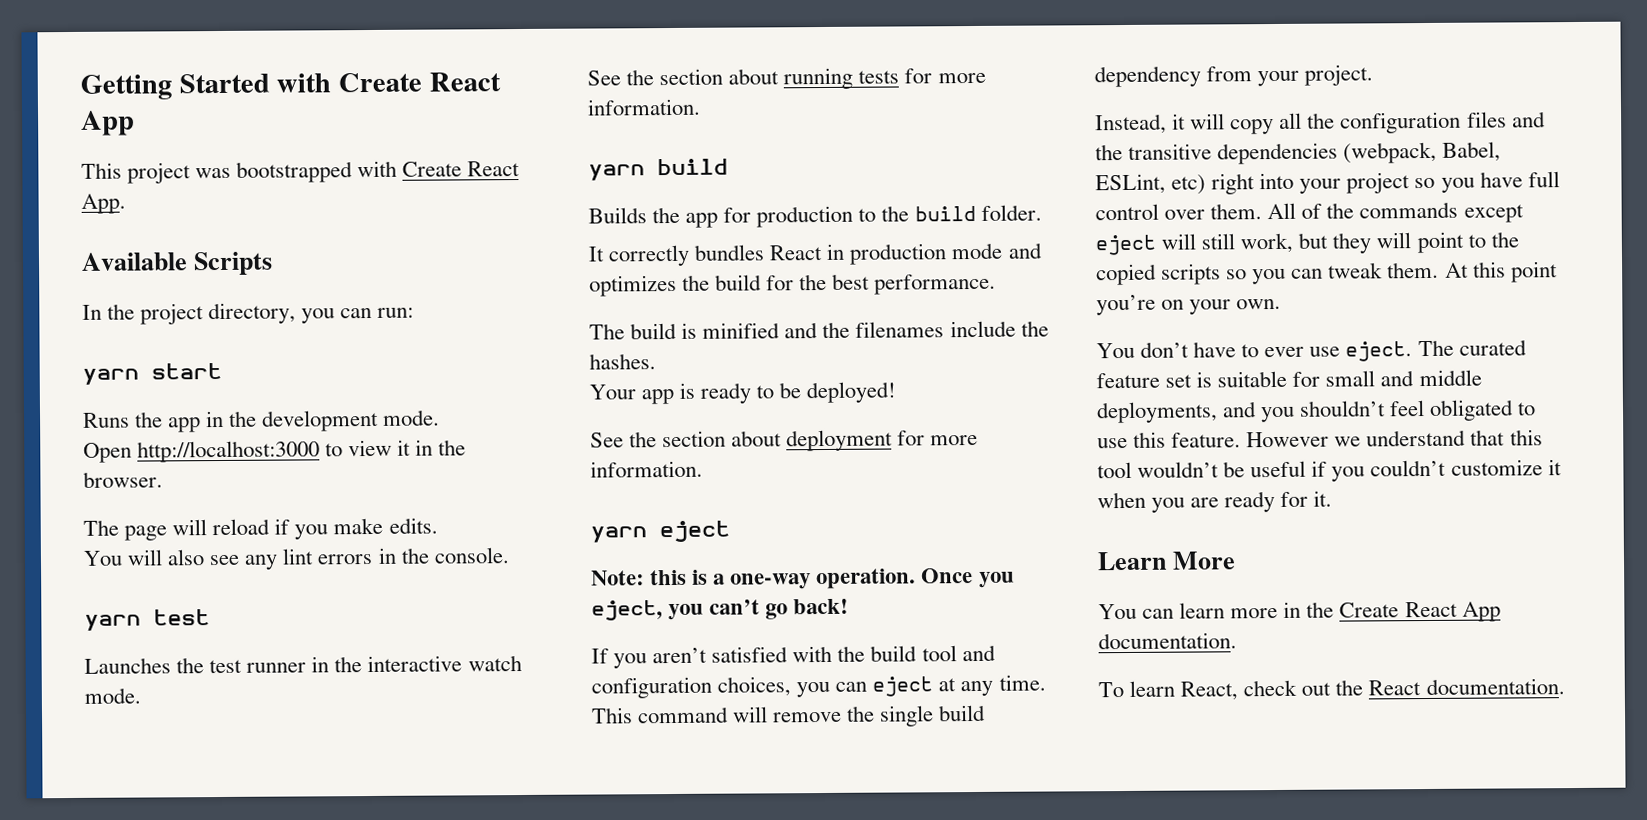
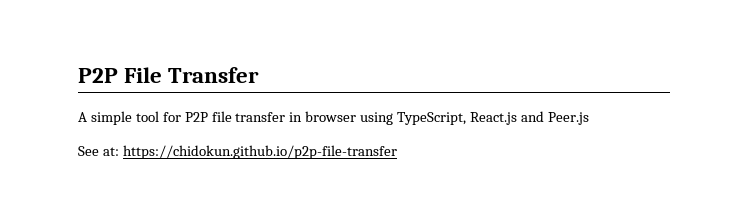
- Getting Started with Create React App
- This project was bootstrapped with Create React App.
- Available Scripts
- In the project directory, you can run:
- yarn start
- Runs the app in the development mode.
- Open http://localhost:3000 to view it in the browser.
- The page will reload if you make edits.
- You will also see any lint errors in the console.
- yarn test
- Launches the test runner in the interactive watch mode.
- See the section about running tests for more information.
- yarn build
- Builds the app for production to the build folder.
- It correctly bundles React in production mode and optimizes the build for the best performance.
- The build is minified and the filenames include the hashes.
- Your app is ready to be deployed!
- See the section about deployment for more information.
- yarn eject
- Note: this is a one-way operation. Once you eject, you can’t go back!
- If you aren’t satisfied with the build tool and configuration choices, you can eject at any time. This command will remove the single build dependency from your project.
- Instead, it will copy all the configuration files and the transitive dependencies (webpack, Babel, ESLint, etc) right into your project so you have full control over them. All of the commands except eject will still work, but they will point to the copied scripts so you can tweak them. At this point you’re on your own.
- You don’t have to ever use eject. The curated feature set is suitable for small and middle deployments, and you shouldn’t feel obligated to use this feature. However we understand that this tool wouldn’t be useful if you couldn’t customize it when you are ready for it.
- Learn More
- You can learn more in the Create React App documentation.
- To learn React, check out the React documentation.
+ P2P File Transfer
+ A simple tool for P2P file transfer in browser using TypeScript, React.js and Peer.js
+ See at: https://chidokun.github.io/p2p-file-transfer

